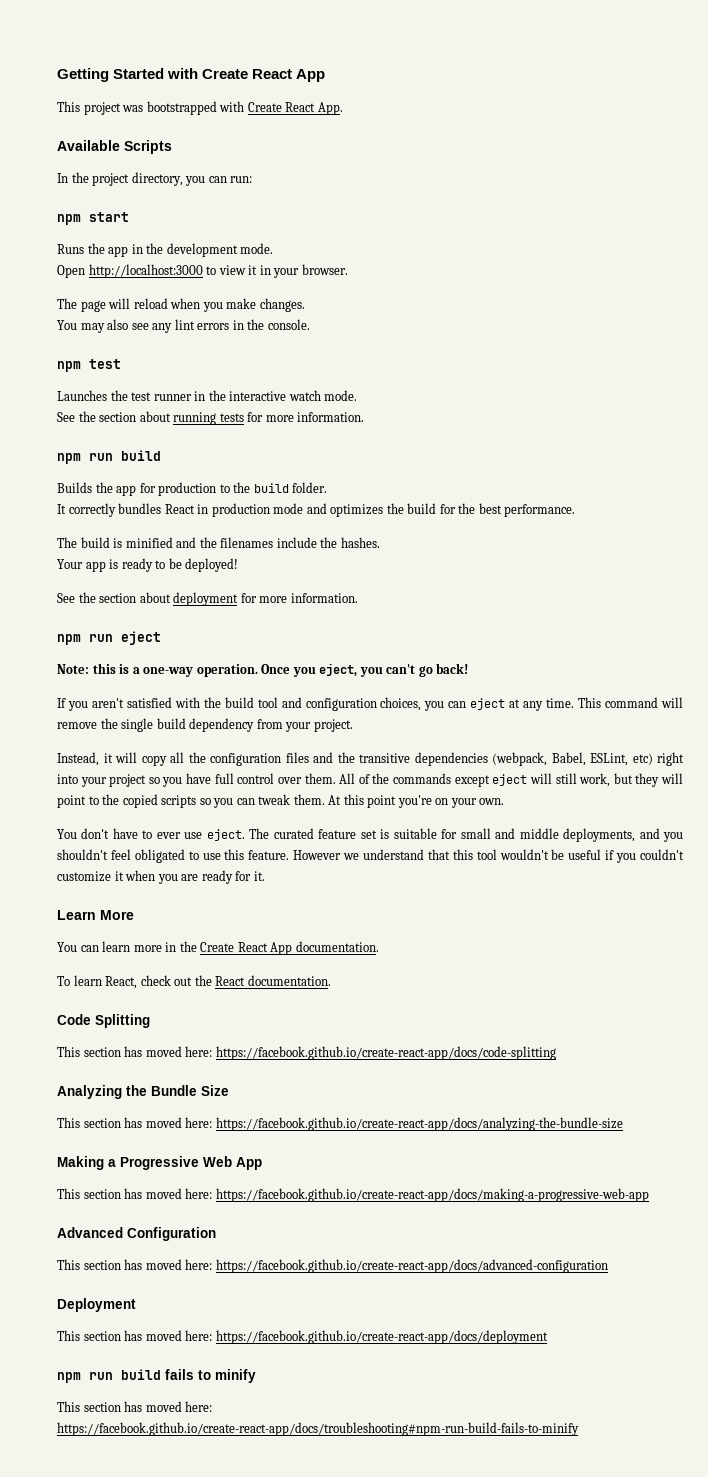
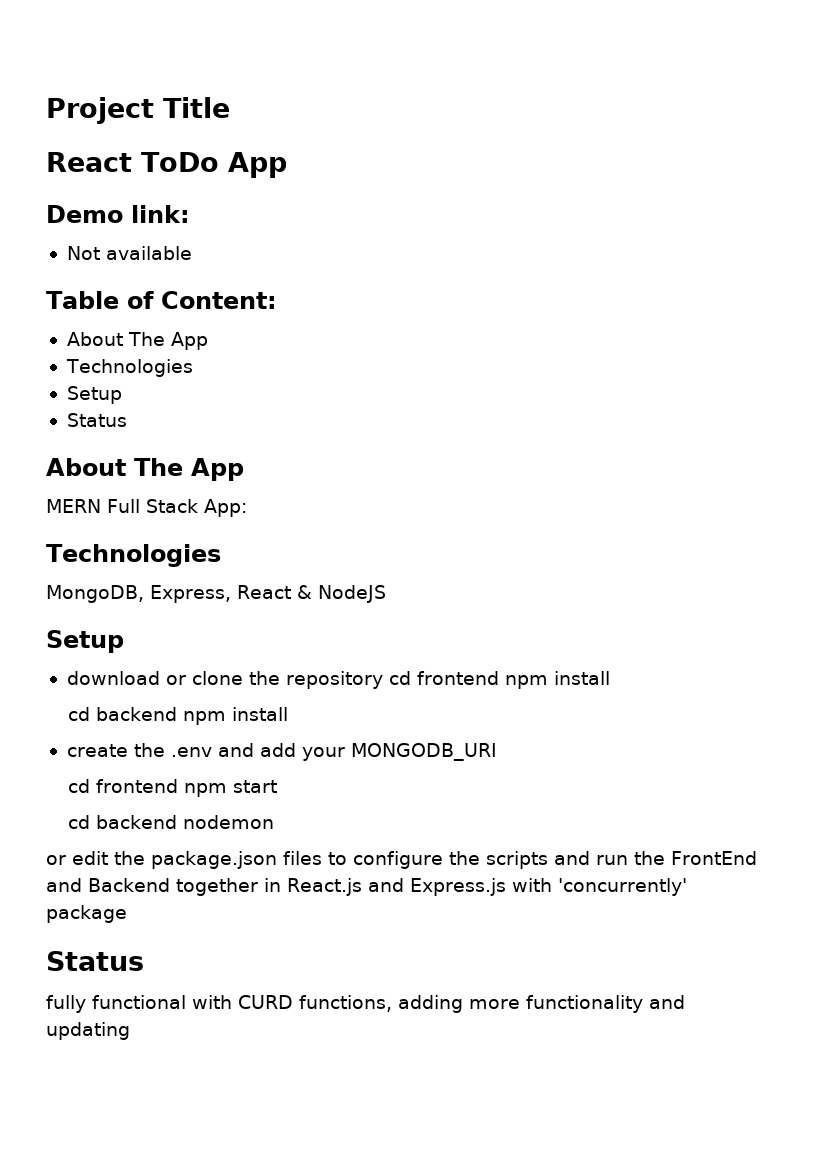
- Getting Started with Create React App
- This project was bootstrapped with Create React App.
- Available Scripts
- In the project directory, you can run:
- npm start
- Runs the app in the development mode.
- Open http://localhost:3000 to view it in your browser.
- The page will reload when you make changes.
- You may also see any lint errors in the console.
- npm test
- Launches the test runner in the interactive watch mode.
- See the section about running tests for more information.
- npm run build
- Builds the app for production to the build folder.
- It correctly bundles React in production mode and optimizes the build for the best performance.
- The build is minified and the filenames include the hashes.
- Your app is ready to be deployed!
- See the section about deployment for more information.
- npm run eject
- Note: this is a one-way operation. Once you eject, you can't go back!
- If you aren't satisfied with the build tool and configuration choices, you can eject at any time. This command will remove the single build dependency from your project.
- Instead, it will copy all the configuration files and the transitive dependencies (webpack, Babel, ESLint, etc) right into your project so you have full control over them. All of the commands except eject will still work, but they will point to the copied scripts so you can tweak them. At this point you're on your own.
- You don't have to ever use eject. The curated feature set is suitable for small and middle deployments, and you shouldn't feel obligated to use this feature. However we understand that this tool wouldn't be useful if you couldn't customize it when you are ready for it.
- Learn More
- You can learn more in the Create React App documentation.
- To learn React, check out the React documentation.
- Code Splitting
- This section has moved here: https://facebook.github.io/create-react-app/docs/code-splitting
- Analyzing the Bundle Size
- This section has moved here: https://facebook.github.io/create-react-app/docs/analyzing-the-bundle-size
- Making a Progressive Web App
- This section has moved here: https://facebook.github.io/create-react-app/docs/making-a-progressive-web-app
- Advanced Configuration
- This section has moved here: https://facebook.github.io/create-react-app/docs/advanced-configuration
- Deployment
- This section has moved here: https://facebook.github.io/create-react-app/docs/deployment
- npm run build fails to minify
- This section has moved here: https://facebook.github.io/create-react-app/docs/troubleshooting#npm-run-build-fails-to-minify
+ Project Title
+ React ToDo App
+ Demo link:
+ Not available
+ Table of Content:
+ About The App
+ Technologies
+ Setup
+ Status
+ About The App
+ MERN Full Stack App:
+ Technologies
+ MongoDB, Express, React & NodeJS
+ Setup
+ download or clone the repository cd frontend npm install
+ cd backend npm install
+ create the .env and add your MONGODB_URI
+ cd frontend npm start
+ cd backend nodemon
+ or edit the package.json files to configure the scripts and run the FrontEnd and Backend together in React.js and Express.js with 'concurrently' package
+ Status
+ fully functional with CURD functions, adding more functionality and updating

